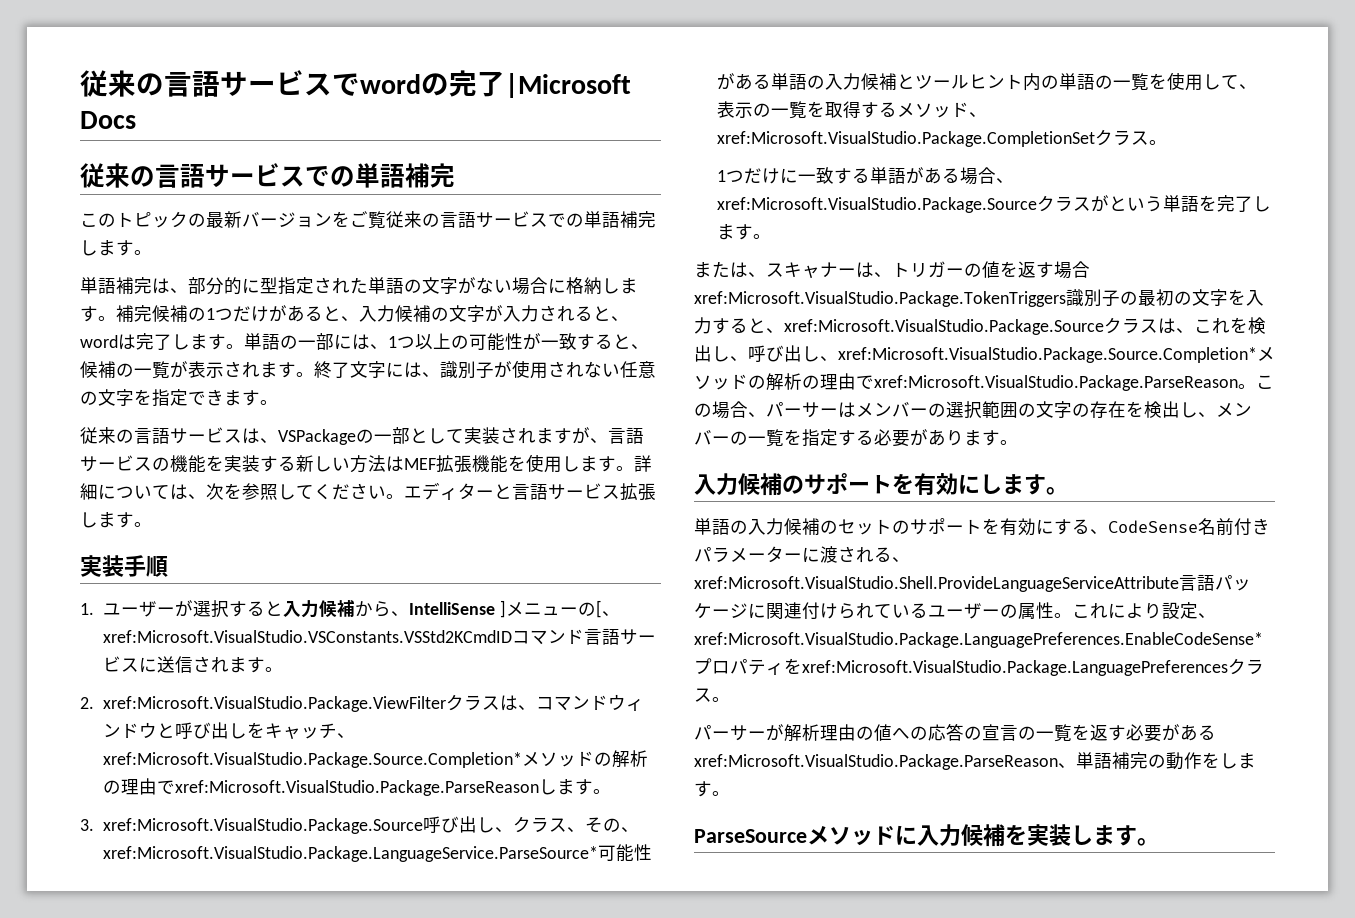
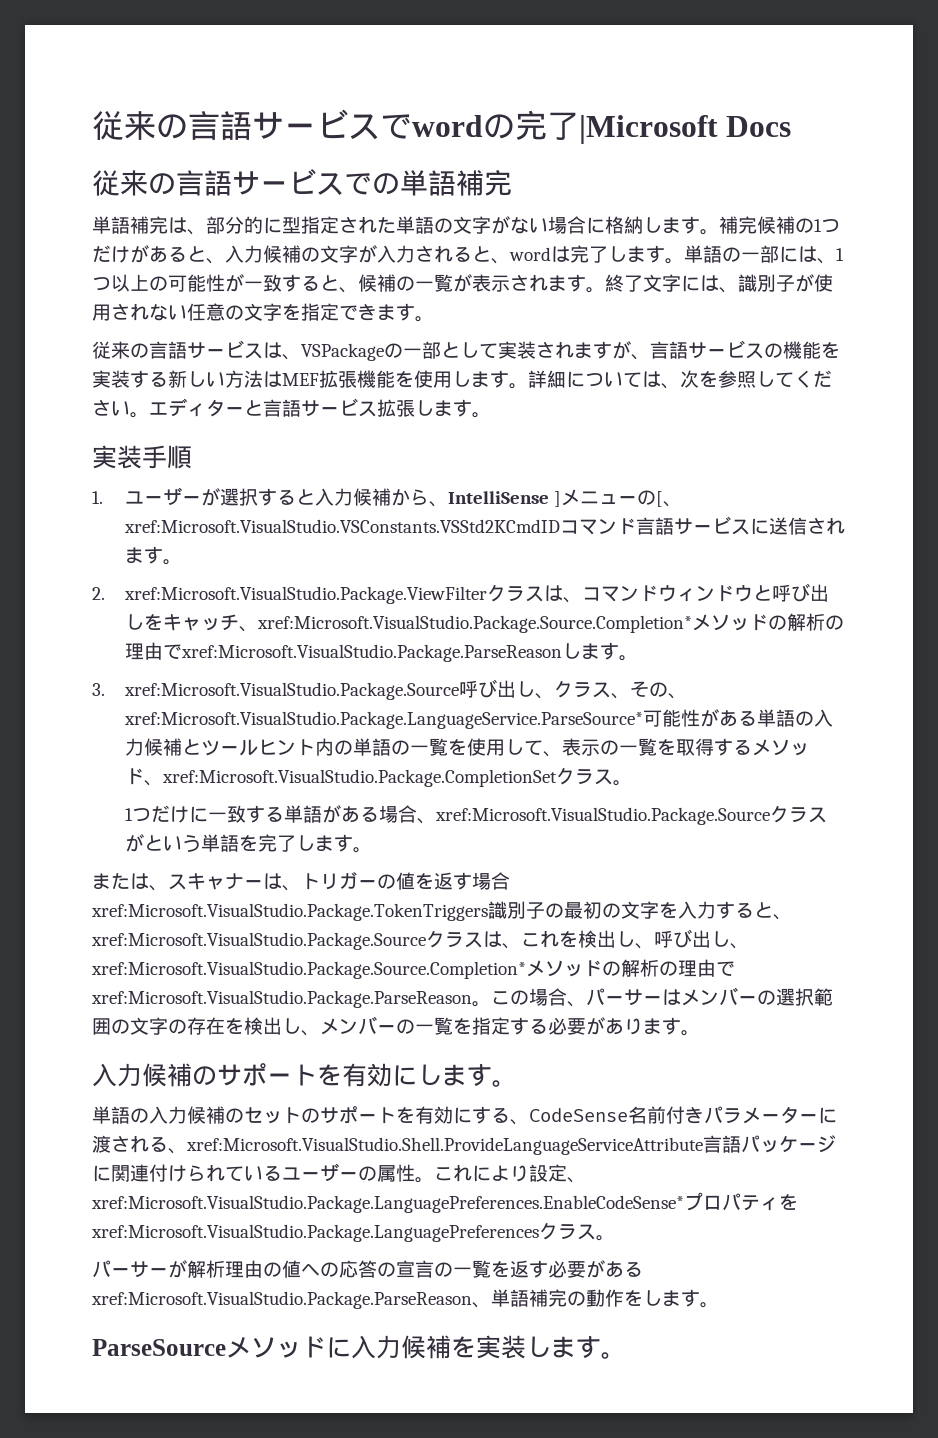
- このトピックの最新バージョンをご覧従来の言語サービスでの単語補完します。

